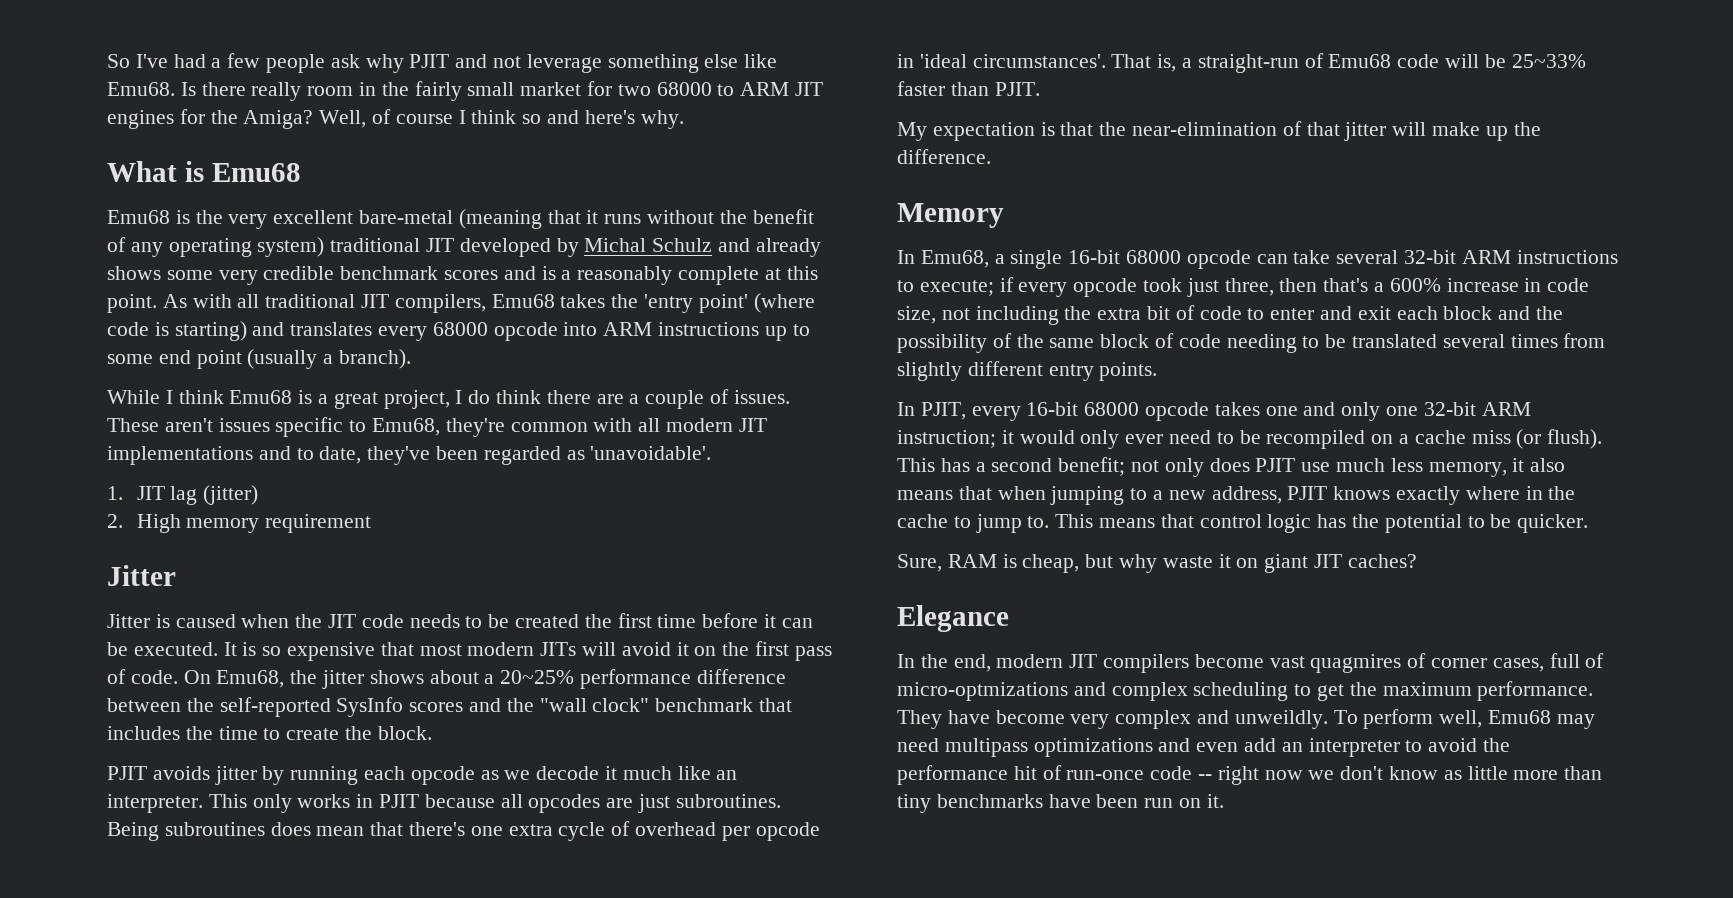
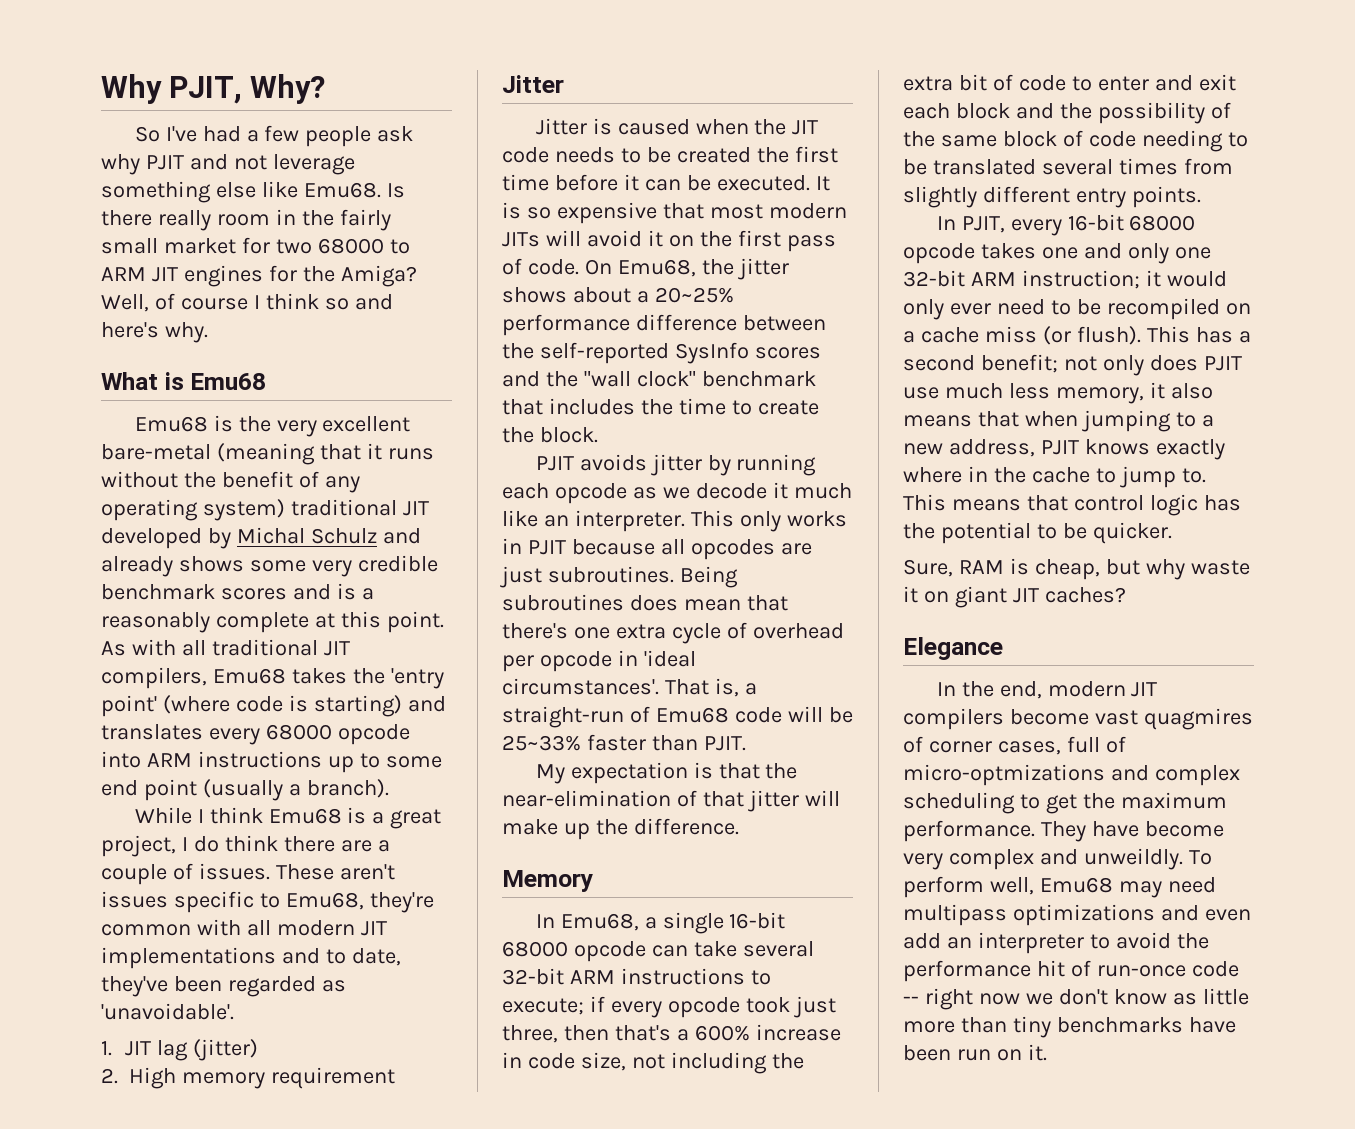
+ Why PJIT, Why?

